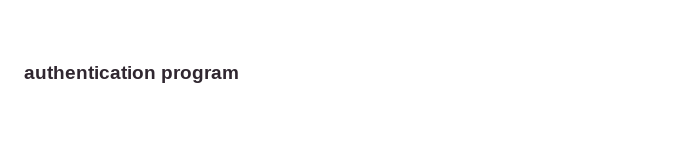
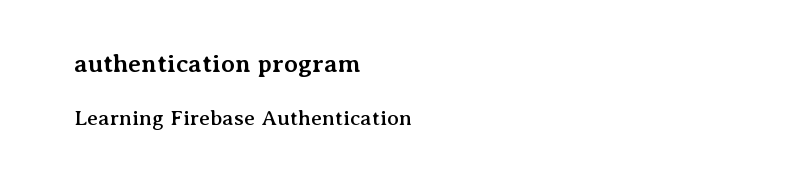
+ Learning Firebase Authentication

